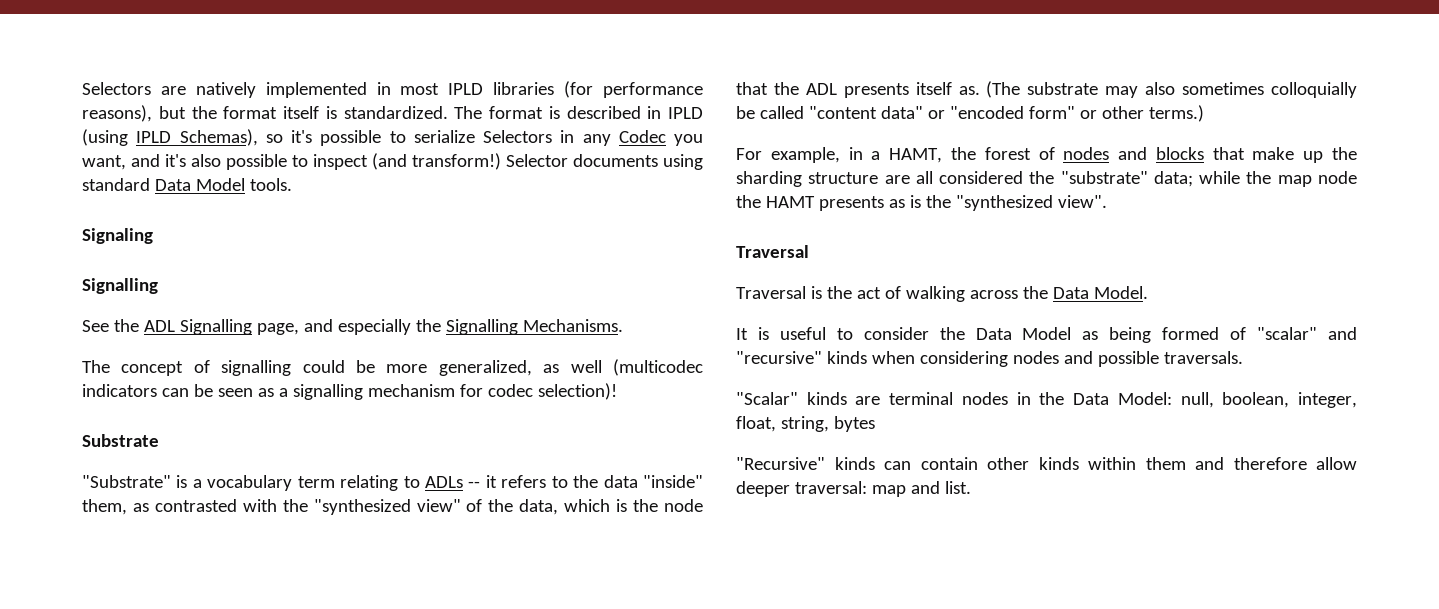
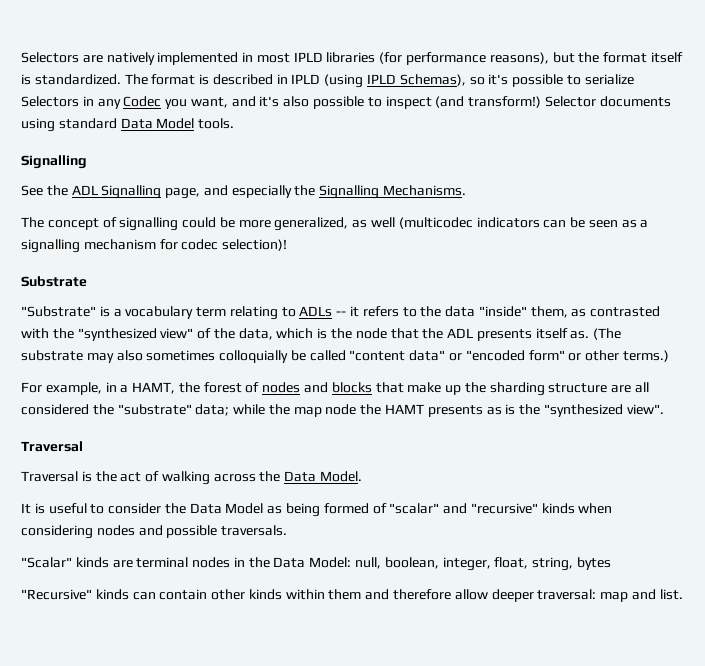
- Signaling

